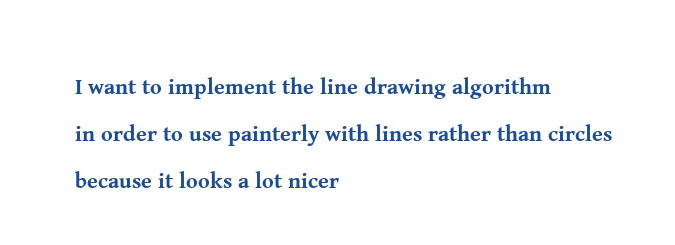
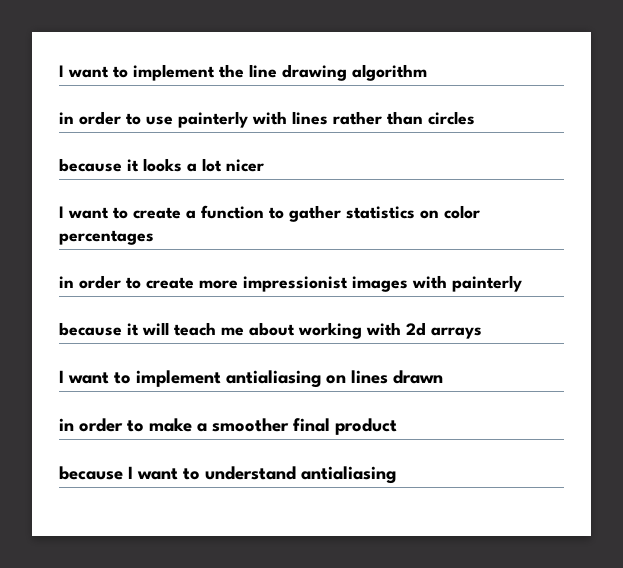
+ I want to create a function to gather statistics on color percentages
+ in order to create more impressionist images with painterly
+ because it will teach me about working with 2d arrays
+ I want to implement antialiasing on lines drawn
+ in order to make a smoother final product
+ because I want to understand antialiasing

